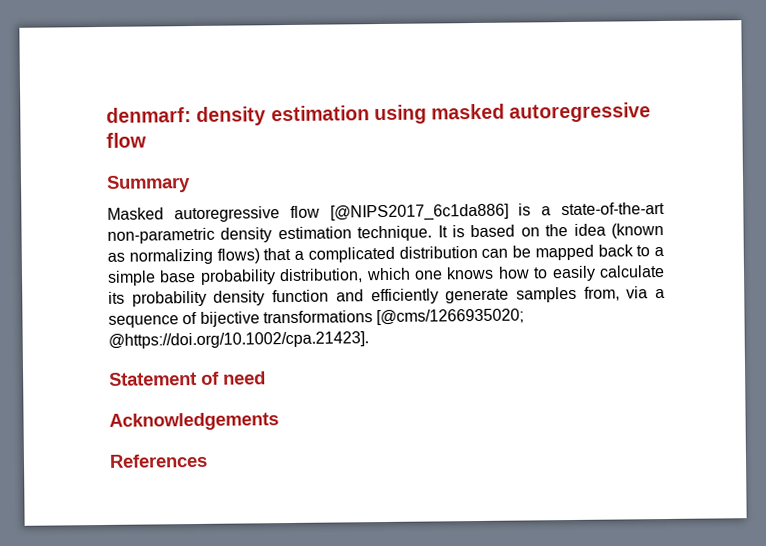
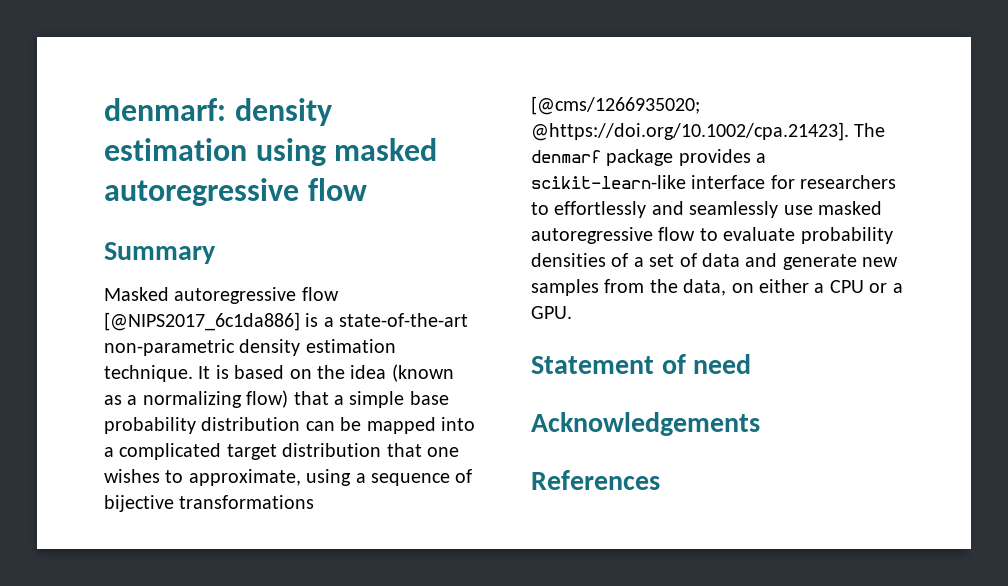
- It is based on the idea (known as normalizing flows) that a complicated distribution can be mapped back to a simple base probability distribution, which one knows how to easily calculate its probability density function and efficiently generate samples from, via a sequence of bijective transformations [@cms/1266935020; @https://doi.org/10.1002/cpa.21423].
+ It is based on the idea (known as a normalizing flow) that a simple base probability distribution can be mapped into a complicated target distribution that one wishes to approximate, using a sequence of bijective transformations [@cms/1266935020; @https://doi.org/10.1002/cpa.21423]. The denmarf package provides a scikit-learn-like interface for researchers to effortlessly and seamlessly use masked autoregressive flow to evaluate probability densities of a set of data and generate new samples from the data, on either a CPU or a GPU.

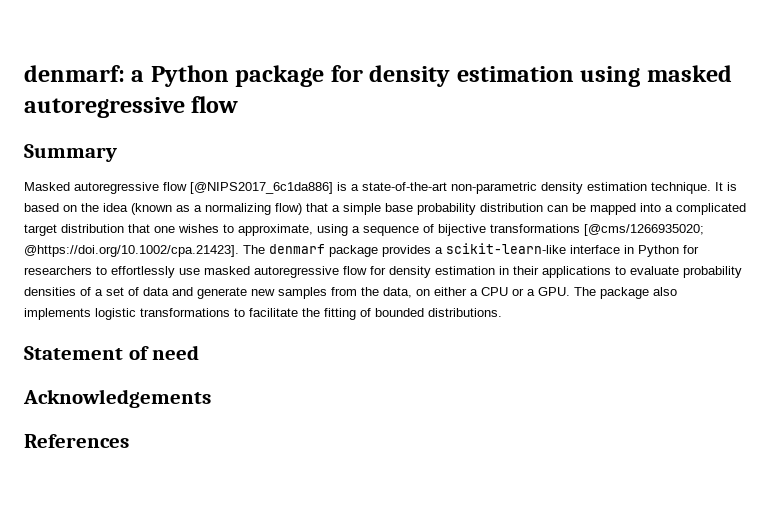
- denmarf: density estimation using masked autoregressive flow
+ denmarf: a Python package for density estimation using masked autoregressive flow
- @https://doi.org/10.1002/cpa.21423]. The denmarf package provides a scikit-learn-like interface for researchers to effortlessly and seamlessly use masked autoregressive flow to evaluate probability densities of a set of data and generate new samples from the data, on either a CPU or a GPU.
+ @https://doi.org/10.1002/cpa.21423]. The denmarf package provides a scikit-learn-like interface in Python for researchers to effortlessly use masked autoregressive flow for density estimation in their applications to evaluate probability densities of a set of data and generate new samples from the data, on either a CPU or a GPU. The package also implements logistic transformations to facilitate the fitting of bounded distributions.

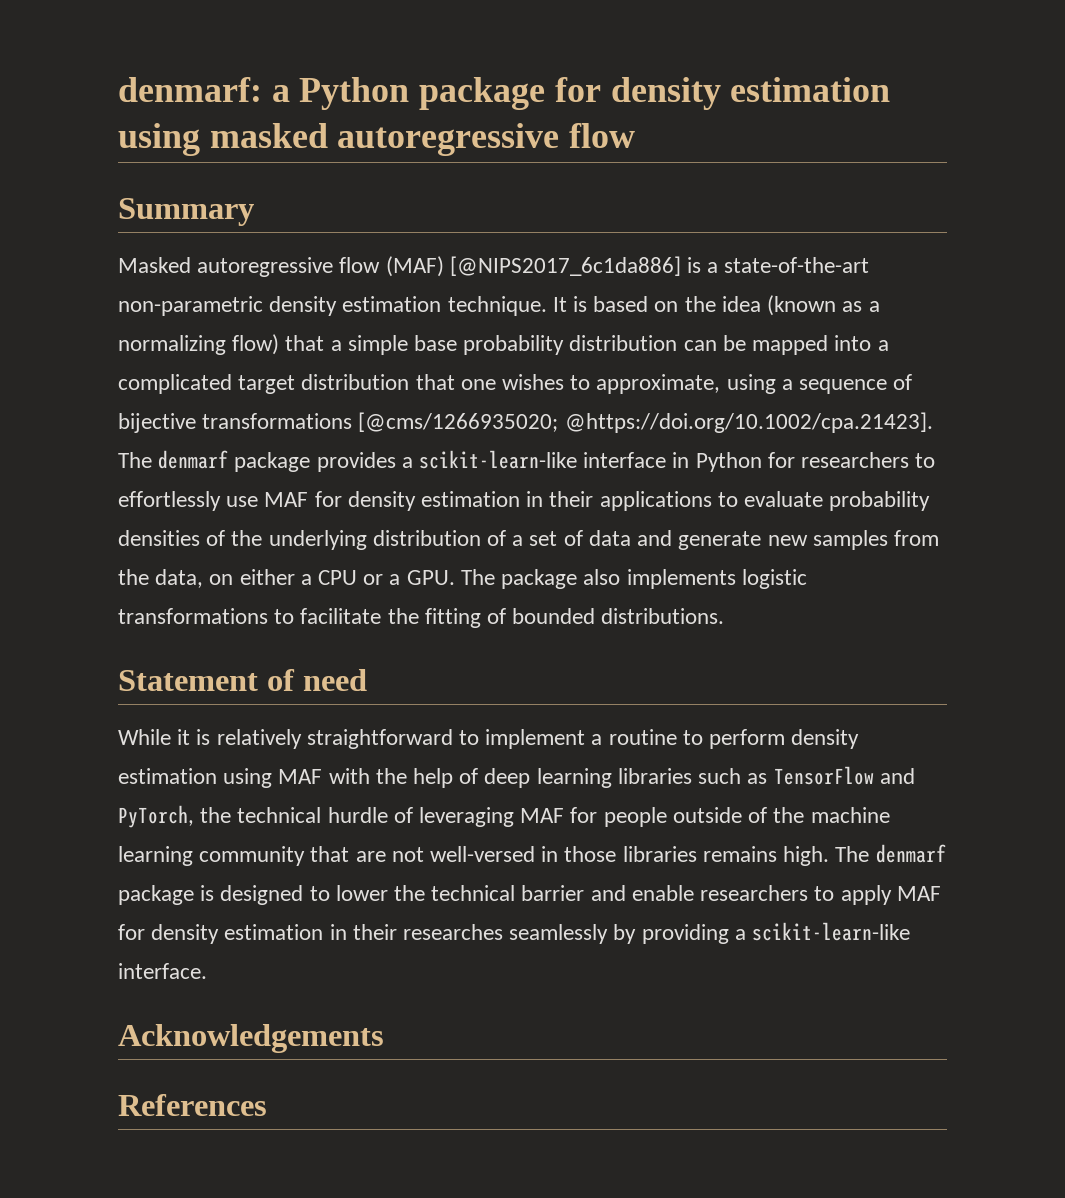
- Masked autoregressive flow [@NIPS2017_6c1da886] is a state-of-the-art non-parametric density estimation technique.
+ Masked autoregressive flow (MAF) [@NIPS2017_6c1da886] is a state-of-the-art non-parametric density estimation technique.
- @https://doi.org/10.1002/cpa.21423]. The denmarf package provides a scikit-learn-like interface in Python for researchers to effortlessly use masked autoregressive flow for density estimation in their applications to evaluate probability densities of a set of data and generate new samples from the data, on either a CPU or a GPU. The package also implements logistic transformations to facilitate the fitting of bounded distributions.
+ @https://doi.org/10.1002/cpa.21423]. The denmarf package provides a scikit-learn-like interface in Python for researchers to effortlessly use MAF for density estimation in their applications to evaluate probability densities of the underlying distribution of a set of data and generate new samples from the data, on either a CPU or a GPU. The package also implements logistic transformations to facilitate the fitting of bounded distributions.
+ While it is relatively straightforward to implement a routine to perform density estimation using MAF with the help of deep learning libraries such as TensorFlow and PyTorch, the technical hurdle of leveraging MAF for people outside of the machine learning community that are not well-versed in those libraries remains high. The denmarf package is designed to lower the technical barrier and enable researchers to apply MAF for density estimation in their researches seamlessly by providing a scikit-learn-like interface.

